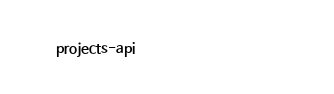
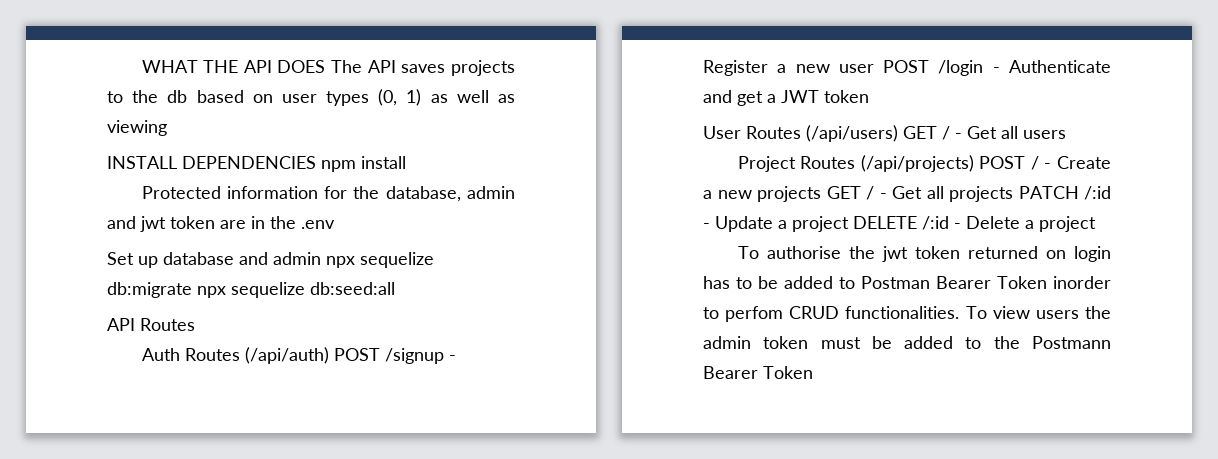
- projects-api
+ WHAT THE API DOES The API saves projects to the db based on user types (0, 1) as well as viewing
+ INSTALL DEPENDENCIES npm install
+ Protected information for the database, admin and jwt token are in the .env
+ Set up database and admin npx sequelize db:migrate npx sequelize db:seed:all
+ API Routes
+ Auth Routes (/api/auth) POST /signup - Register a new user POST /login - Authenticate and get a JWT token
+ User Routes (/api/users) GET / - Get all users
+ Project Routes (/api/projects) POST / - Create a new projects GET / - Get all projects PATCH /:id - Update a project DELETE /:id - Delete a project
+ To authorise the jwt token returned on login has to be added to Postman Bearer Token inorder to perfom CRUD functionalities. To view users the admin token must be added to the Postmann Bearer Token

